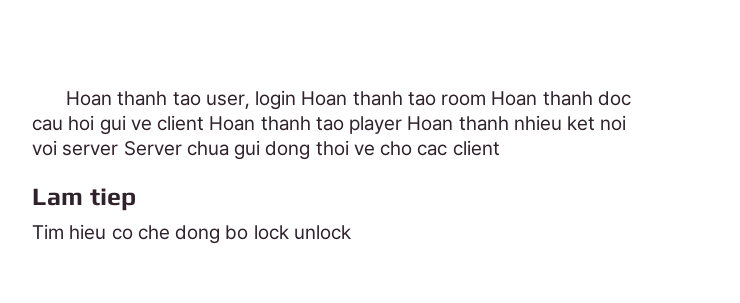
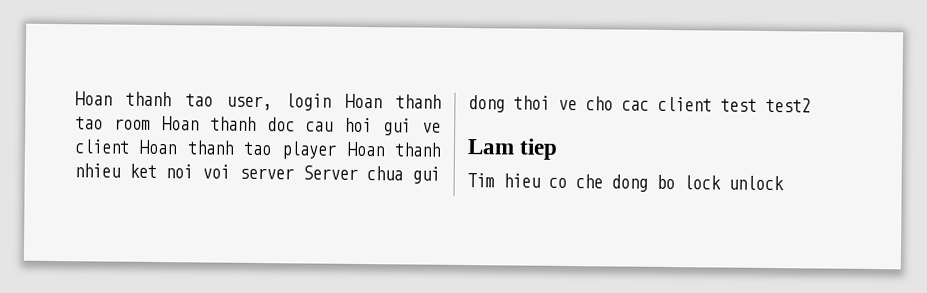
- Hoan thanh tao user, login Hoan thanh tao room Hoan thanh doc cau hoi gui ve client Hoan thanh tao player Hoan thanh nhieu ket noi voi server Server chua gui dong thoi ve cho cac client
+ Hoan thanh tao user, login Hoan thanh tao room Hoan thanh doc cau hoi gui ve client Hoan thanh tao player Hoan thanh nhieu ket noi voi server Server chua gui dong thoi ve cho cac client test test2

